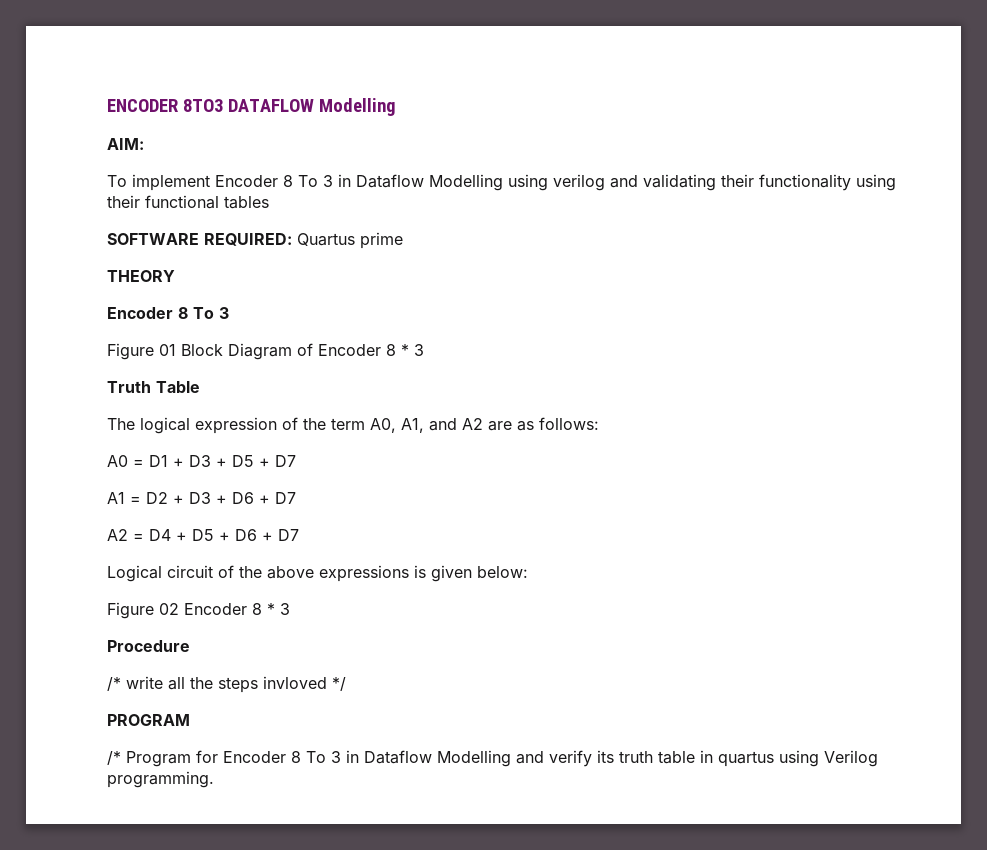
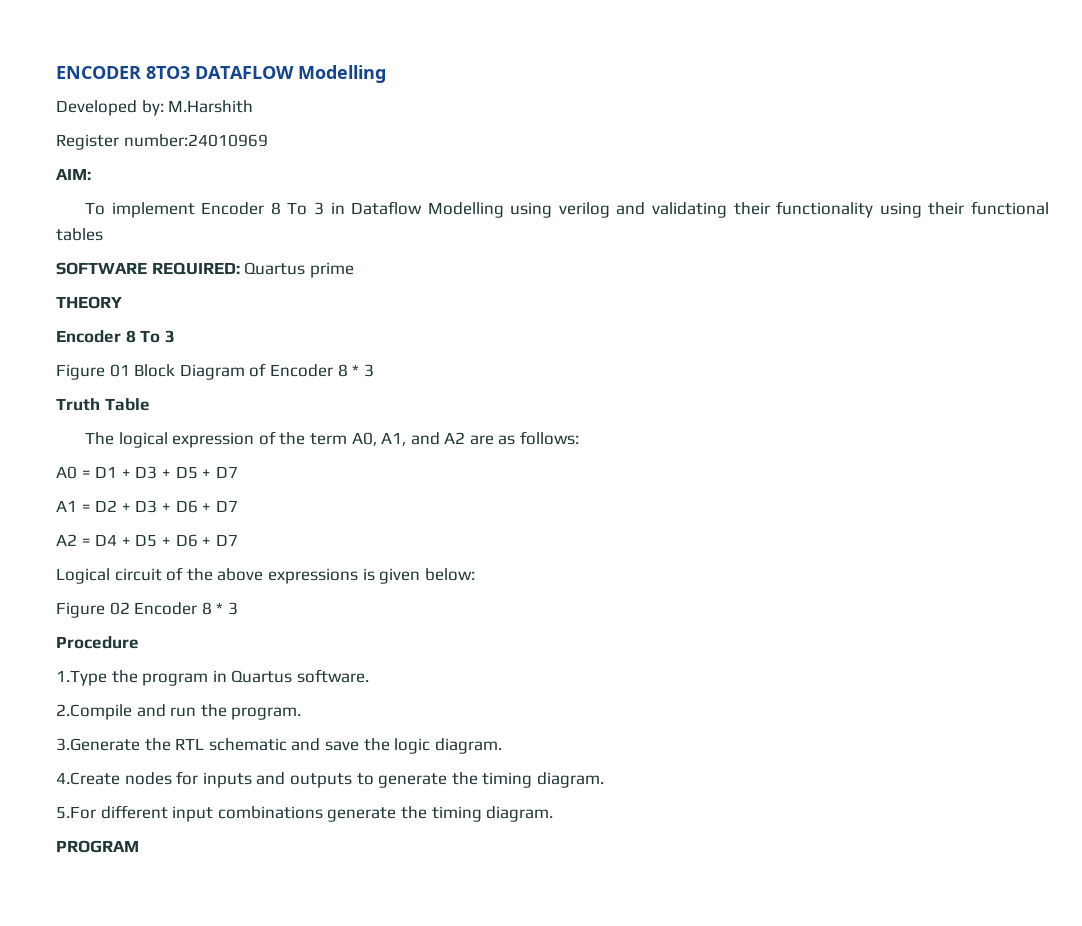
+ Developed by: M.Harshith
+ Register number:24010969
- /* write all the steps invloved */
+ 1.Type the program in Quartus software.
+ 2.Compile and run the program.
+ 3.Generate the RTL schematic and save the logic diagram.
+ 4.Create nodes for inputs and outputs to generate the timing diagram.
+ 5.For different input combinations generate the timing diagram.
  PROGRAM
- /* Program for Encoder 8 To 3 in Dataflow Modelling and verify its truth table in quartus using Verilog programming.

